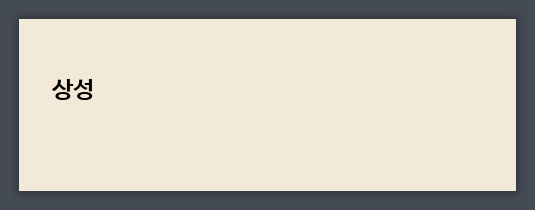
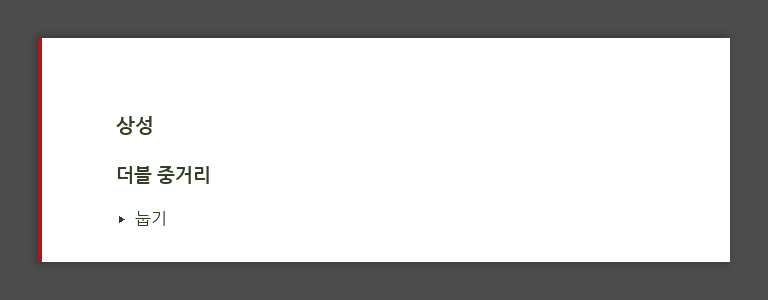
+ 더블 중거리
+ 눕기

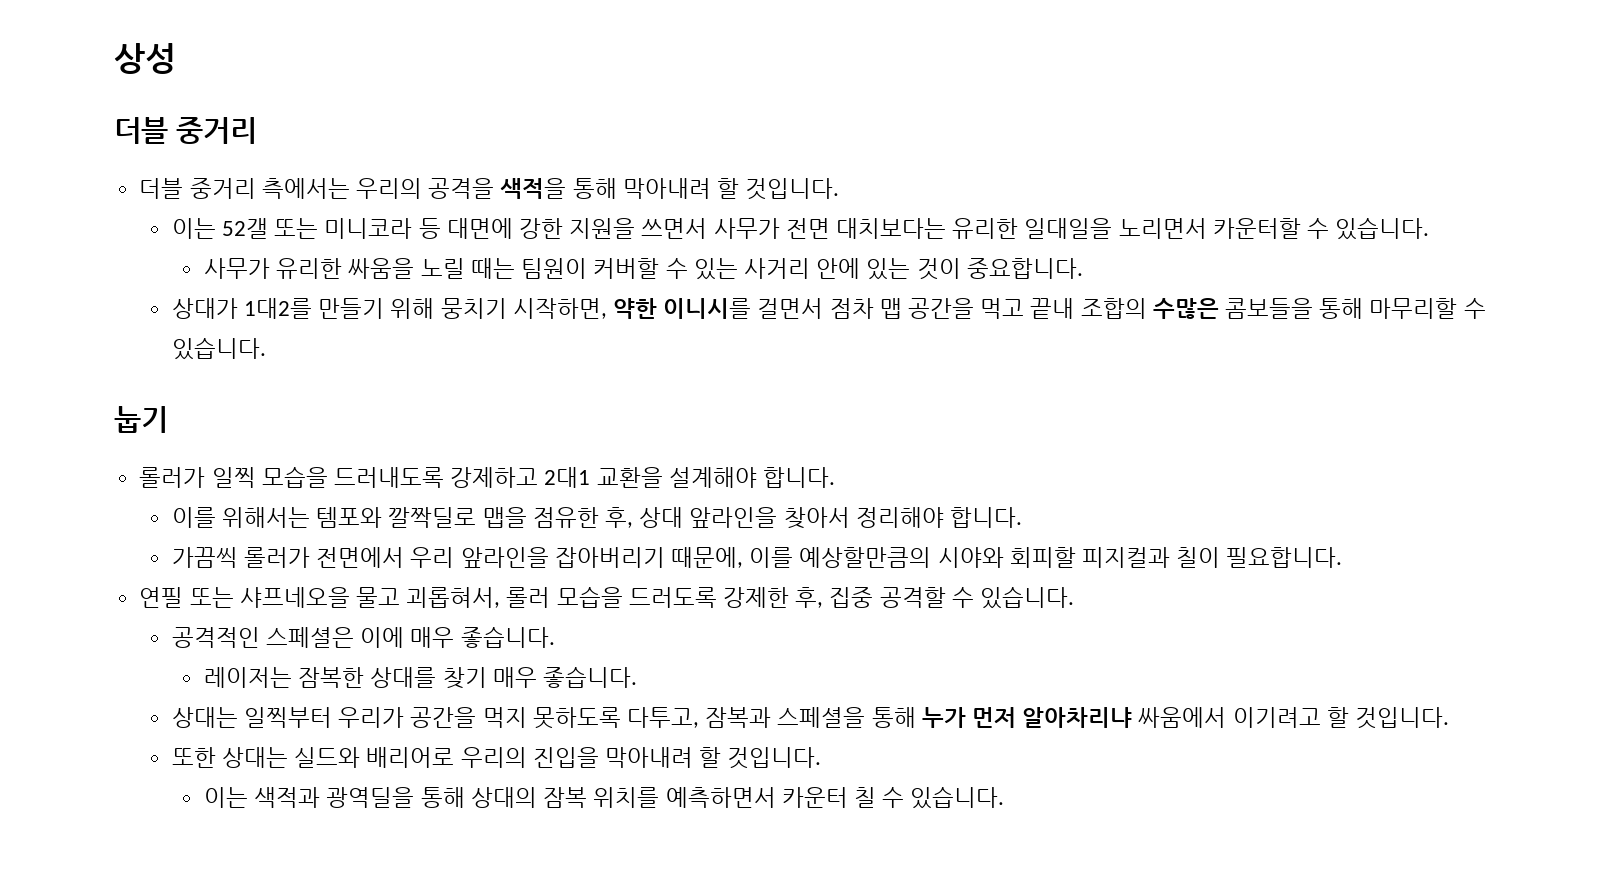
+ 더블 중거리 측에서는 우리의 공격을 색적을 통해 막아내려 할 것입니다.
+ 이는 52갤 또는 미니코라 등 대면에 강한 지원을 쓰면서 사무가 전면 대치보다는 유리한 일대일을 노리면서 카운터할 수 있습니다.
+ 사무가 유리한 싸움을 노릴 때는 팀원이 커버할 수 있는 사거리 안에 있는 것이 중요합니다.
+ 상대가 1대2를 만들기 위해 뭉치기 시작하면, 약한 이니시를 걸면서 점차 맵 공간을 먹고 끝내 조합의 수많은 콤보들을 통해 마무리할 수 있습니다.
  눕기
+ 롤러가 일찍 모습을 드러내도록 강제하고 2대1 교환을 설계해야 합니다.
+ 이를 위해서는 템포와 깔짝딜로 맵을 점유한 후, 상대 앞라인을 찾아서 정리해야 합니다.
+ 가끔씩 롤러가 전면에서 우리 앞라인을 잡아버리기 때문에, 이를 예상할만큼의 시야와 회피할 피지컬과 칠이 필요합니다.
+ 연필 또는 샤프네오을 물고 괴롭혀서, 롤러 모습을 드러도록 강제한 후, 집중 공격할 수 있습니다.
+ 공격적인 스페셜은 이에 매우 좋습니다.
+ 레이저는 잠복한 상대를 찾기 매우 좋습니다.
+ 상대는 일찍부터 우리가 공간을 먹지 못하도록 다투고, 잠복과 스페셜을 통해 누가 먼저 알아차리냐 싸움에서 이기려고 할 것입니다.
+ 또한 상대는 실드와 배리어로 우리의 진입을 막아내려 할 것입니다.
+ 이는 색적과 광역딜을 통해 상대의 잠복 위치를 예측하면서 카운터 칠 수 있습니다.

